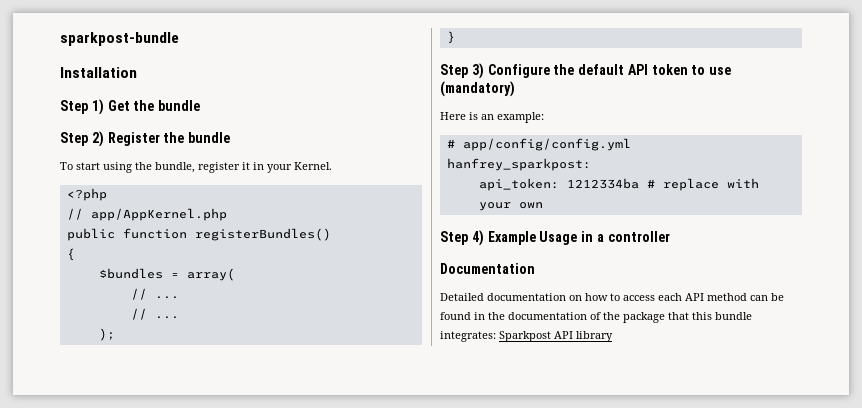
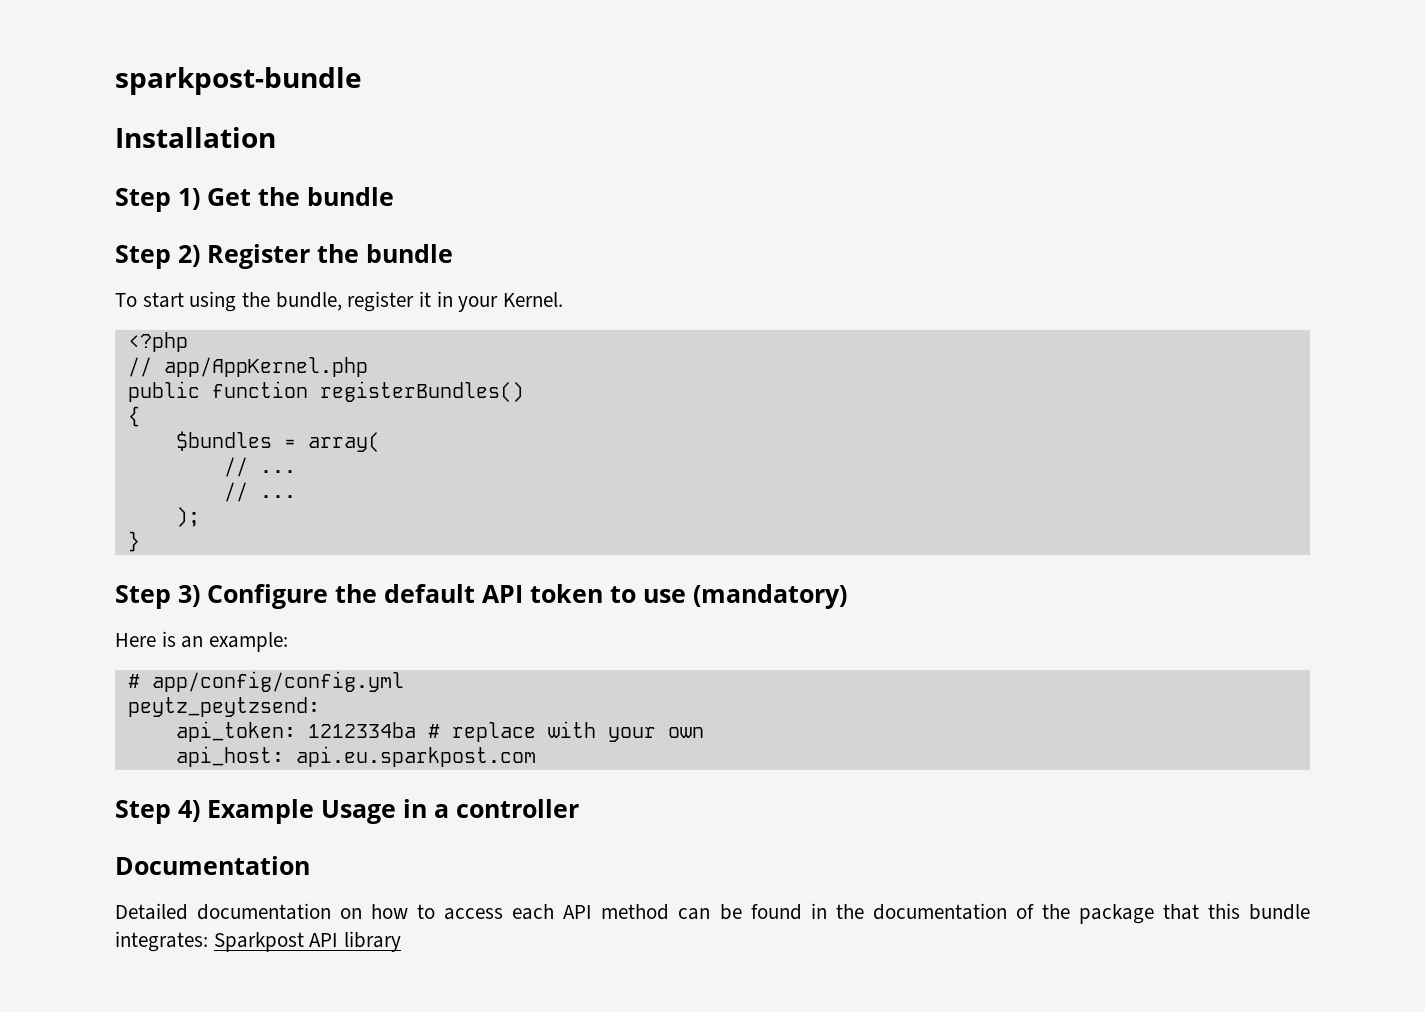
- hanfrey_sparkpost:
+ peytz_peytzsend:
+ api_host: api.eu.sparkpost.com

